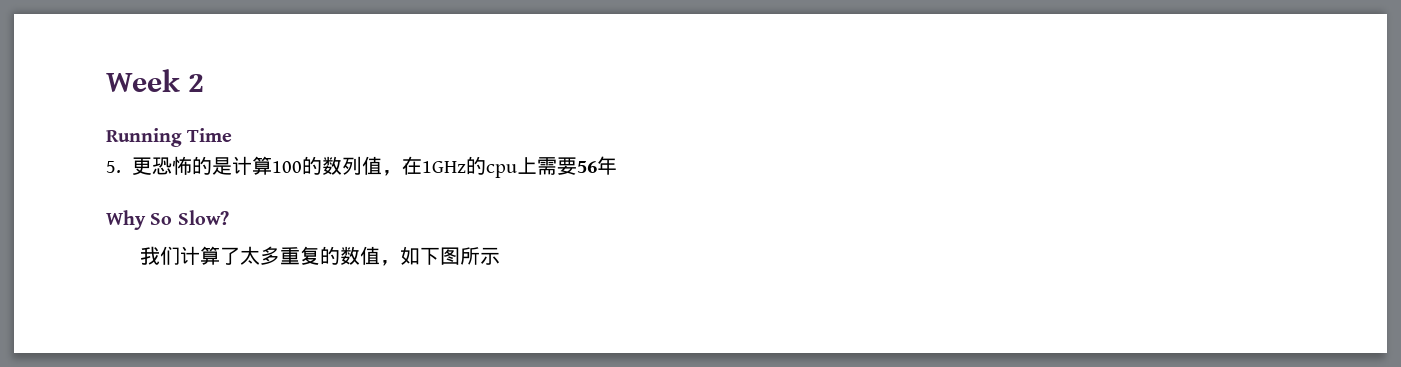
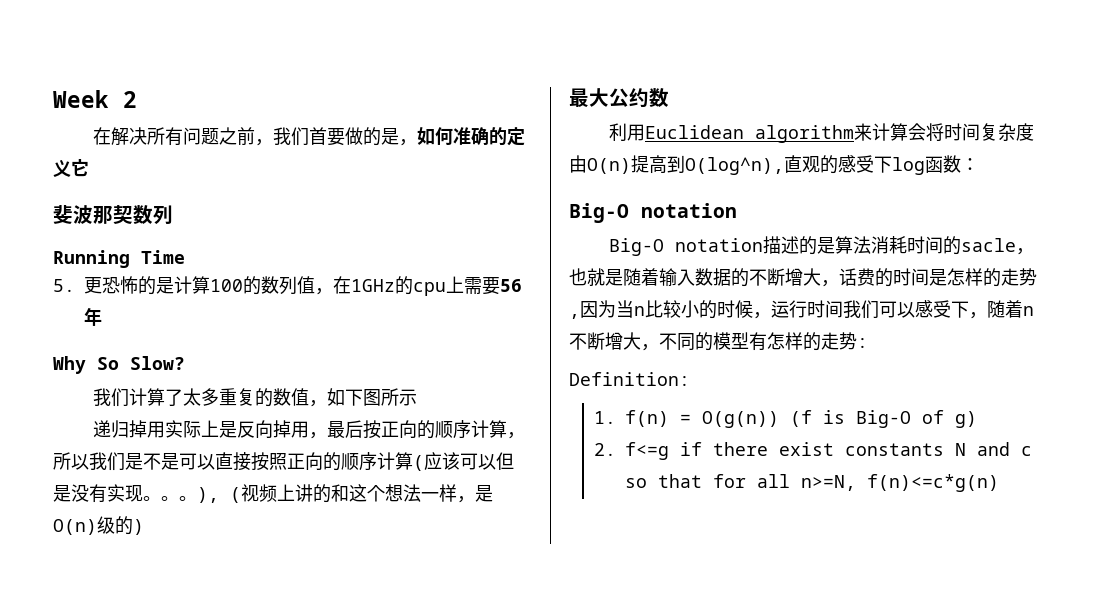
+ 在解决所有问题之前，我们首要做的是，如何准确的定义它
+ 斐波那契数列
+ 递归掉用实际上是反向掉用，最后按正向的顺序计算，所以我们是不是可以直接按照正向的顺序计算(应该可以但是没有实现。。。), (视频上讲的和这个想法一样，是O(n)级的)
+ 最大公约数
+ 利用Euclidean algorithm来计算会将时间复杂度由O(n)提高到O(log^n),直观的感受下log函数：
+ Big-O notation
+ Big-O notation描述的是算法消耗时间的sacle，也就是随着输入数据的不断增大，话费的时间是怎样的走势,因为当n比较小的时候，运行时间我们可以感受下，随着n不断增大，不同的模型有怎样的走势:
+ Definition:
+ 1. f(n) = O(g(n)) (f is Big-O of g)
+ 2. f<=g if there exist constants N and c so that for all n>=N, f(n)<=c*g(n)

